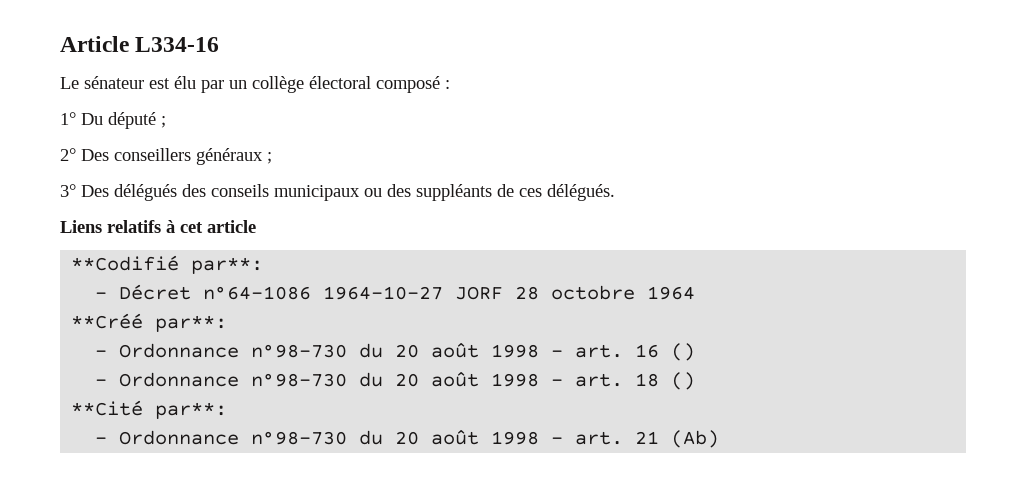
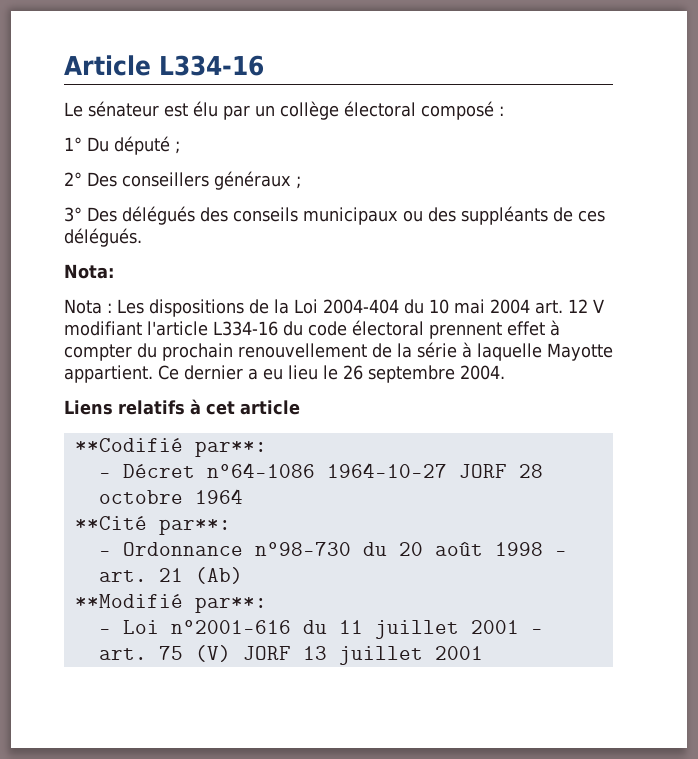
+ Nota:
+ Nota : Les dispositions de la Loi 2004-404 du 10 mai 2004 art. 12 V modifiant l'article L334-16 du code électoral prennent effet à compter du prochain renouvellement de la série à laquelle Mayotte appartient. Ce dernier a eu lieu le 26 septembre 2004.
- **Créé par**:
- - Ordonnance n°98-730 du 20 août 1998 - art. 16 ()
- - Ordonnance n°98-730 du 20 août 1998 - art. 18 ()
+ **Modifié par**:
+ - Loi n°2001-616 du 11 juillet 2001 - art. 75 (V) JORF 13 juillet 2001

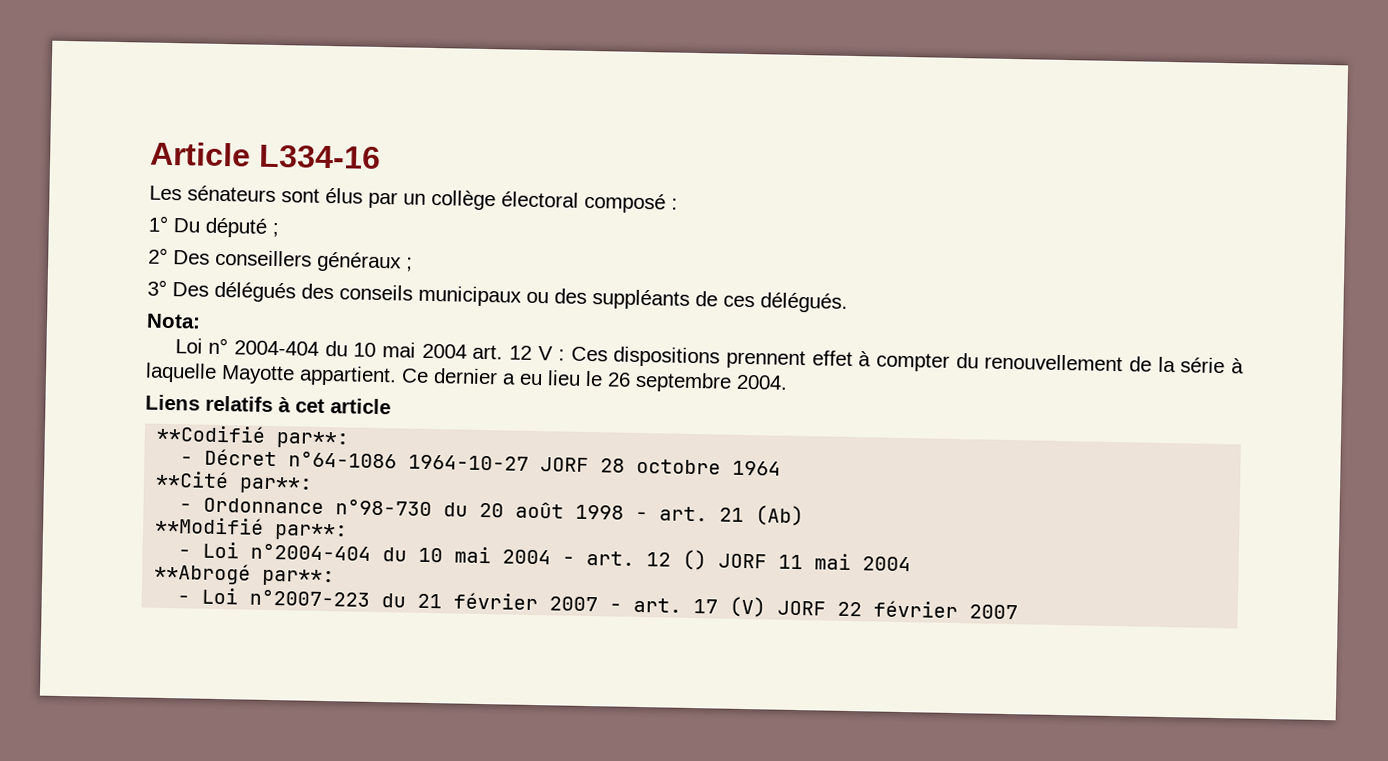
- Le sénateur est élu par un collège électoral composé :
+ Les sénateurs sont élus par un collège électoral composé :
- Nota : Les dispositions de la Loi 2004-404 du 10 mai 2004 art. 12 V modifiant l'article L334-16 du code électoral prennent effet à compter du prochain renouvellement de la série à laquelle Mayotte appartient.
+ Loi n° 2004-404 du 10 mai 2004 art. 12 V : Ces dispositions prennent effet à compter du renouvellement de la série à laquelle Mayotte appartient.
- - Loi n°2001-616 du 11 juillet 2001 - art. 75 (V) JORF 13 juillet 2001
+ - Loi n°2004-404 du 10 mai 2004 - art. 12 () JORF 11 mai 2004
+ **Abrogé par**:
+ - Loi n°2007-223 du 21 février 2007 - art. 17 (V) JORF 22 février 2007

